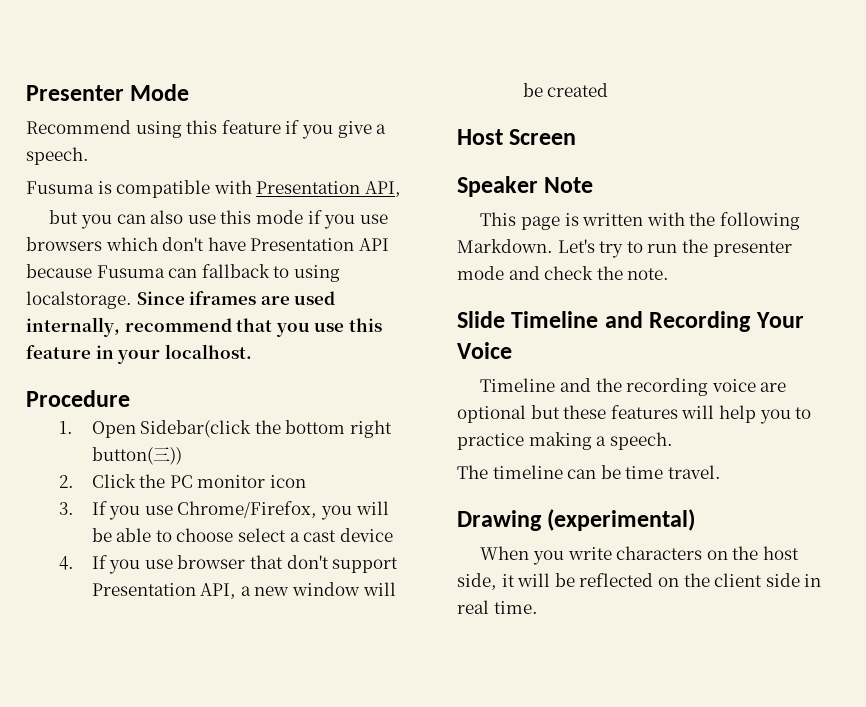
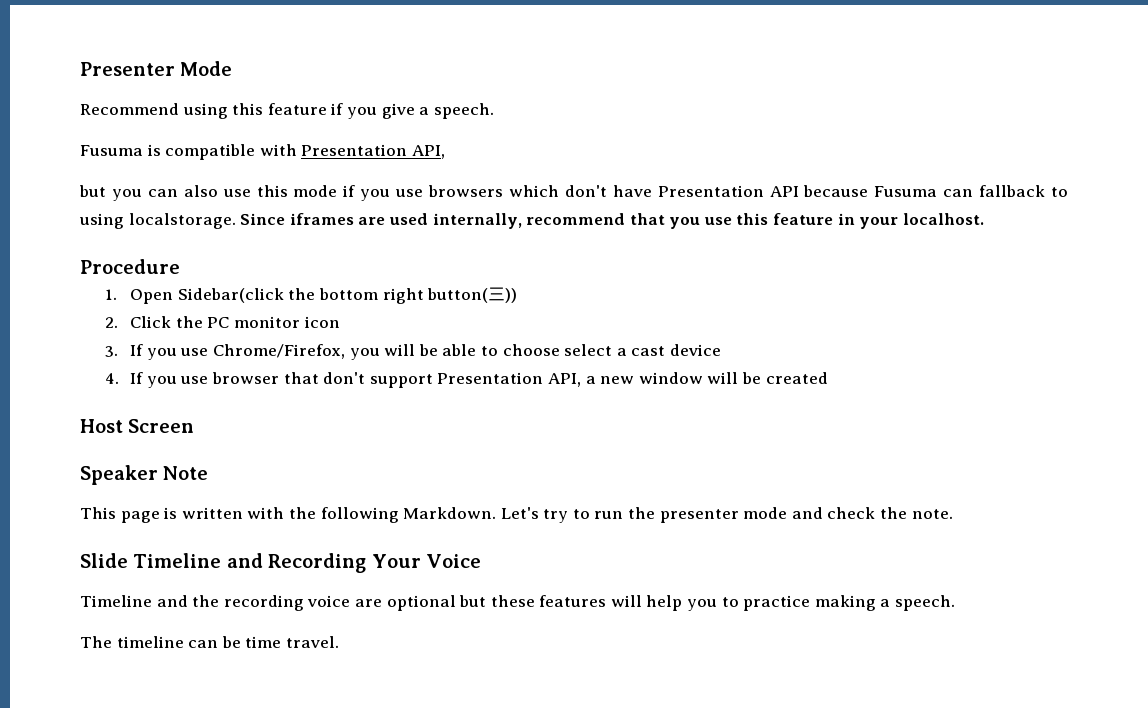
- Drawing (experimental)
- When you write characters on the host side, it will be reflected on the client side in real time.

